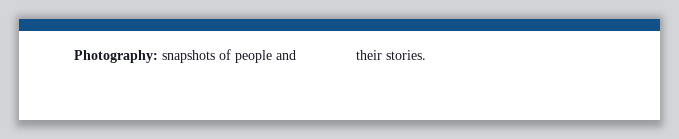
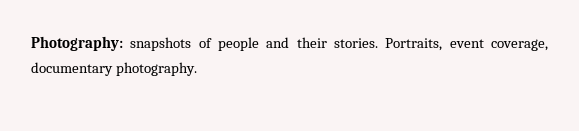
+ Portraits, event coverage, documentary photography.

